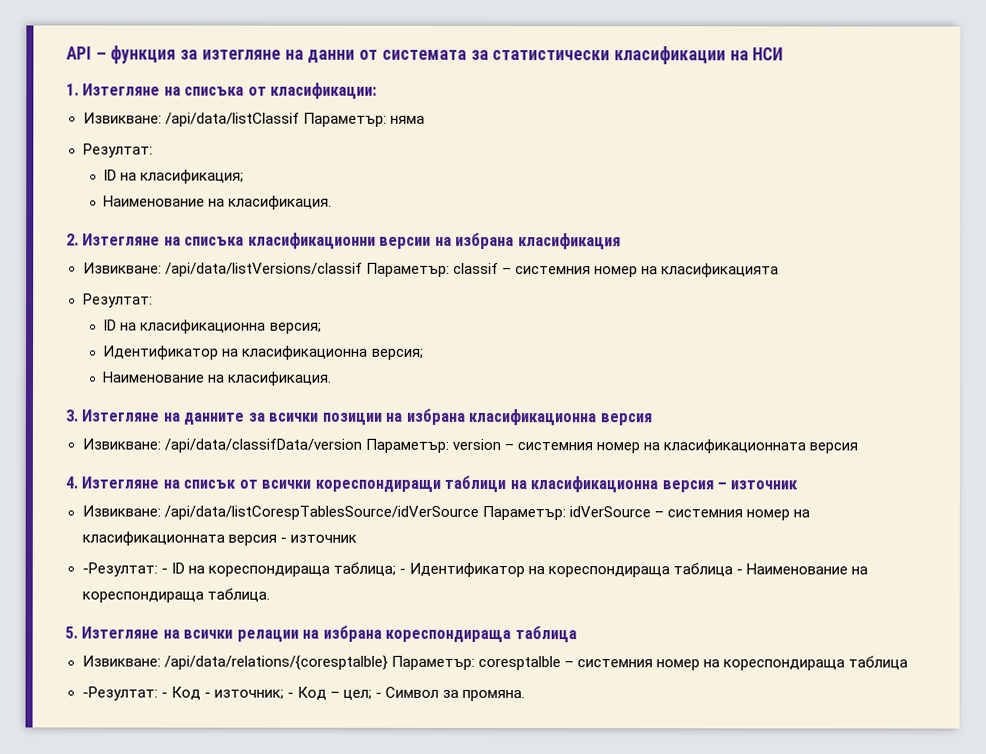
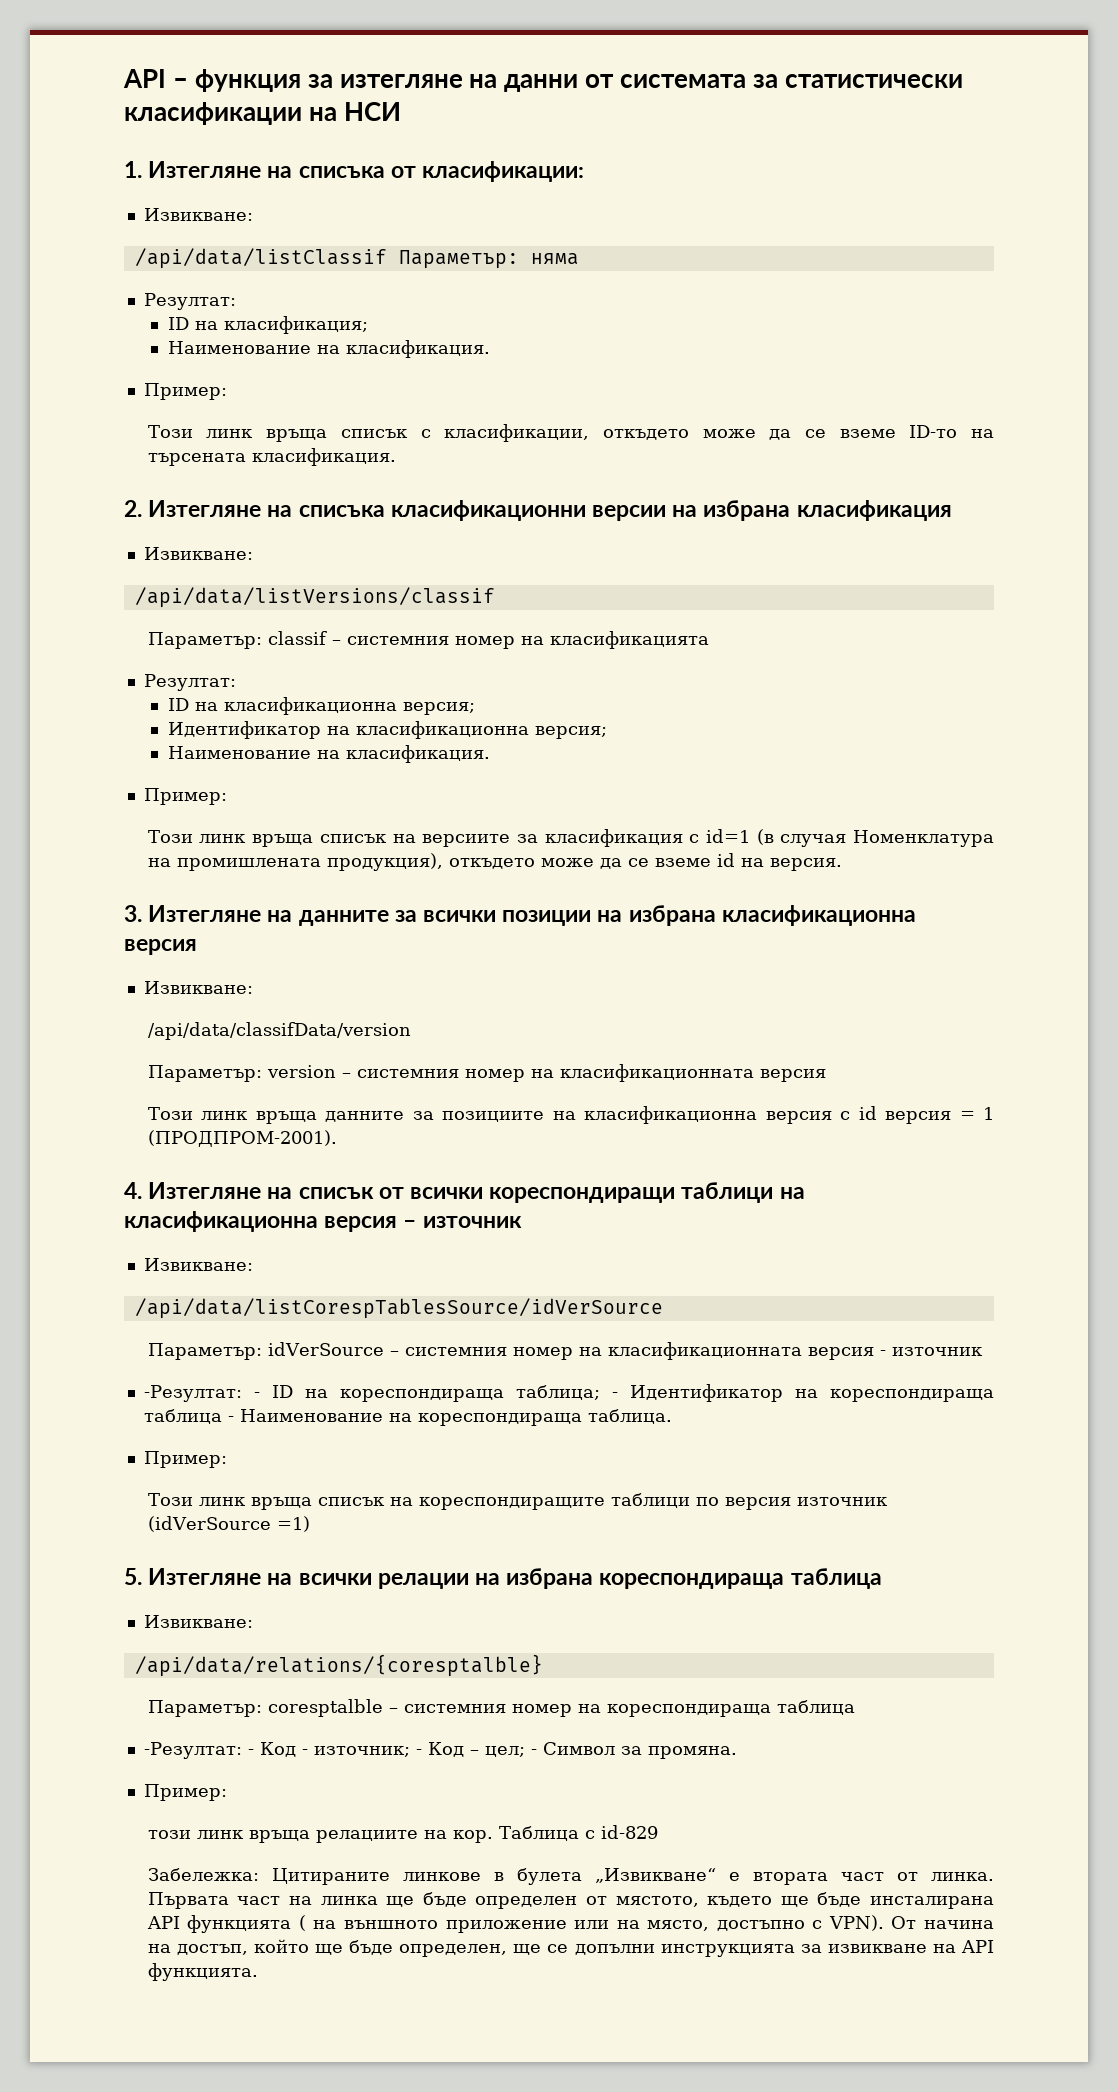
  1. Изтегляне на списъка от класификации:
- Извикване: /api/data/listClassif Параметър: няма
+ Извикване:
+ /api/data/listClassif Параметър: няма
  ID на класификация;
  Наименование на класификация.
+ Пример:
+ Този линк връща списък с класификации, откъдето може да се вземе ID-то на търсената класификация.
  2. Изтегляне на списъка класификационни версии на избрана класификация
- Извикване: /api/data/listVersions/classif Параметър: classif – системния номер на класификацията
+ Извикване:
+ /api/data/listVersions/classif
+ Параметър: classif – системния номер на класификацията
  Идентификатор на класификационна версия;
  Наименование на класификация.
+ Пример:
+ Този линк връща списък на версиите за класификация с id=1 (в случая Номенклатура на промишлената продукция), откъдето може да се вземе id на версия.
  3. Изтегляне на данните за всички позиции на избрана класификационна версия
- Извикване: /api/data/classifData/version Параметър: version – системния номер на класификационната версия
+ Извикване:
+ /api/data/classifData/version
+ Параметър: version – системния номер на класификационната версия
+ Този линк връща данните за позициите на класификационна версия с id версия = 1 (ПРОДПРОМ-2001).
  4. Изтегляне на списък от всички кореспондиращи таблици на класификационна версия – източник
- Извикване: /api/data/listCorespTablesSource/idVerSource Параметър: idVerSource – системния номер на класификационната версия - източник
+ Извикване:
+ /api/data/listCorespTablesSource/idVerSource
+ Параметър: idVerSource – системния номер на класификационната версия - източник
  -Резултат: - ID на кореспондираща таблица; - Идентификатор на кореспондираща таблица - Наименование на кореспондираща таблица.
+ Пример:
+ Този линк връща списък на кореспондиращите таблици по версия източник (idVerSource =1)
  5. Изтегляне на всички релации на избрана кореспондираща таблица
- Извикване: /api/data/relations/{coresptalble} Параметър: coresptalble – системния номер на кореспондираща таблица
+ Извикване:
+ /api/data/relations/{coresptalble}
+ Параметър: coresptalble – системния номер на кореспондираща таблица
  -Резултат: - Код - източник; - Код – цел; - Символ за промяна.
+ Пример:
+ този линк връща релациите на кор. Таблица с id-829
+ Забележка: Цитираните линкове в булета „Извикване“ е втората част от линка. Първата част на линка ще бъде определен от мястото, където ще бъде инсталирана API функцията ( на външното приложение или на място, достъпно с VPN). От начина на достъп, който ще бъде определен, ще се допълни инструкцията за извикване на API функцията.

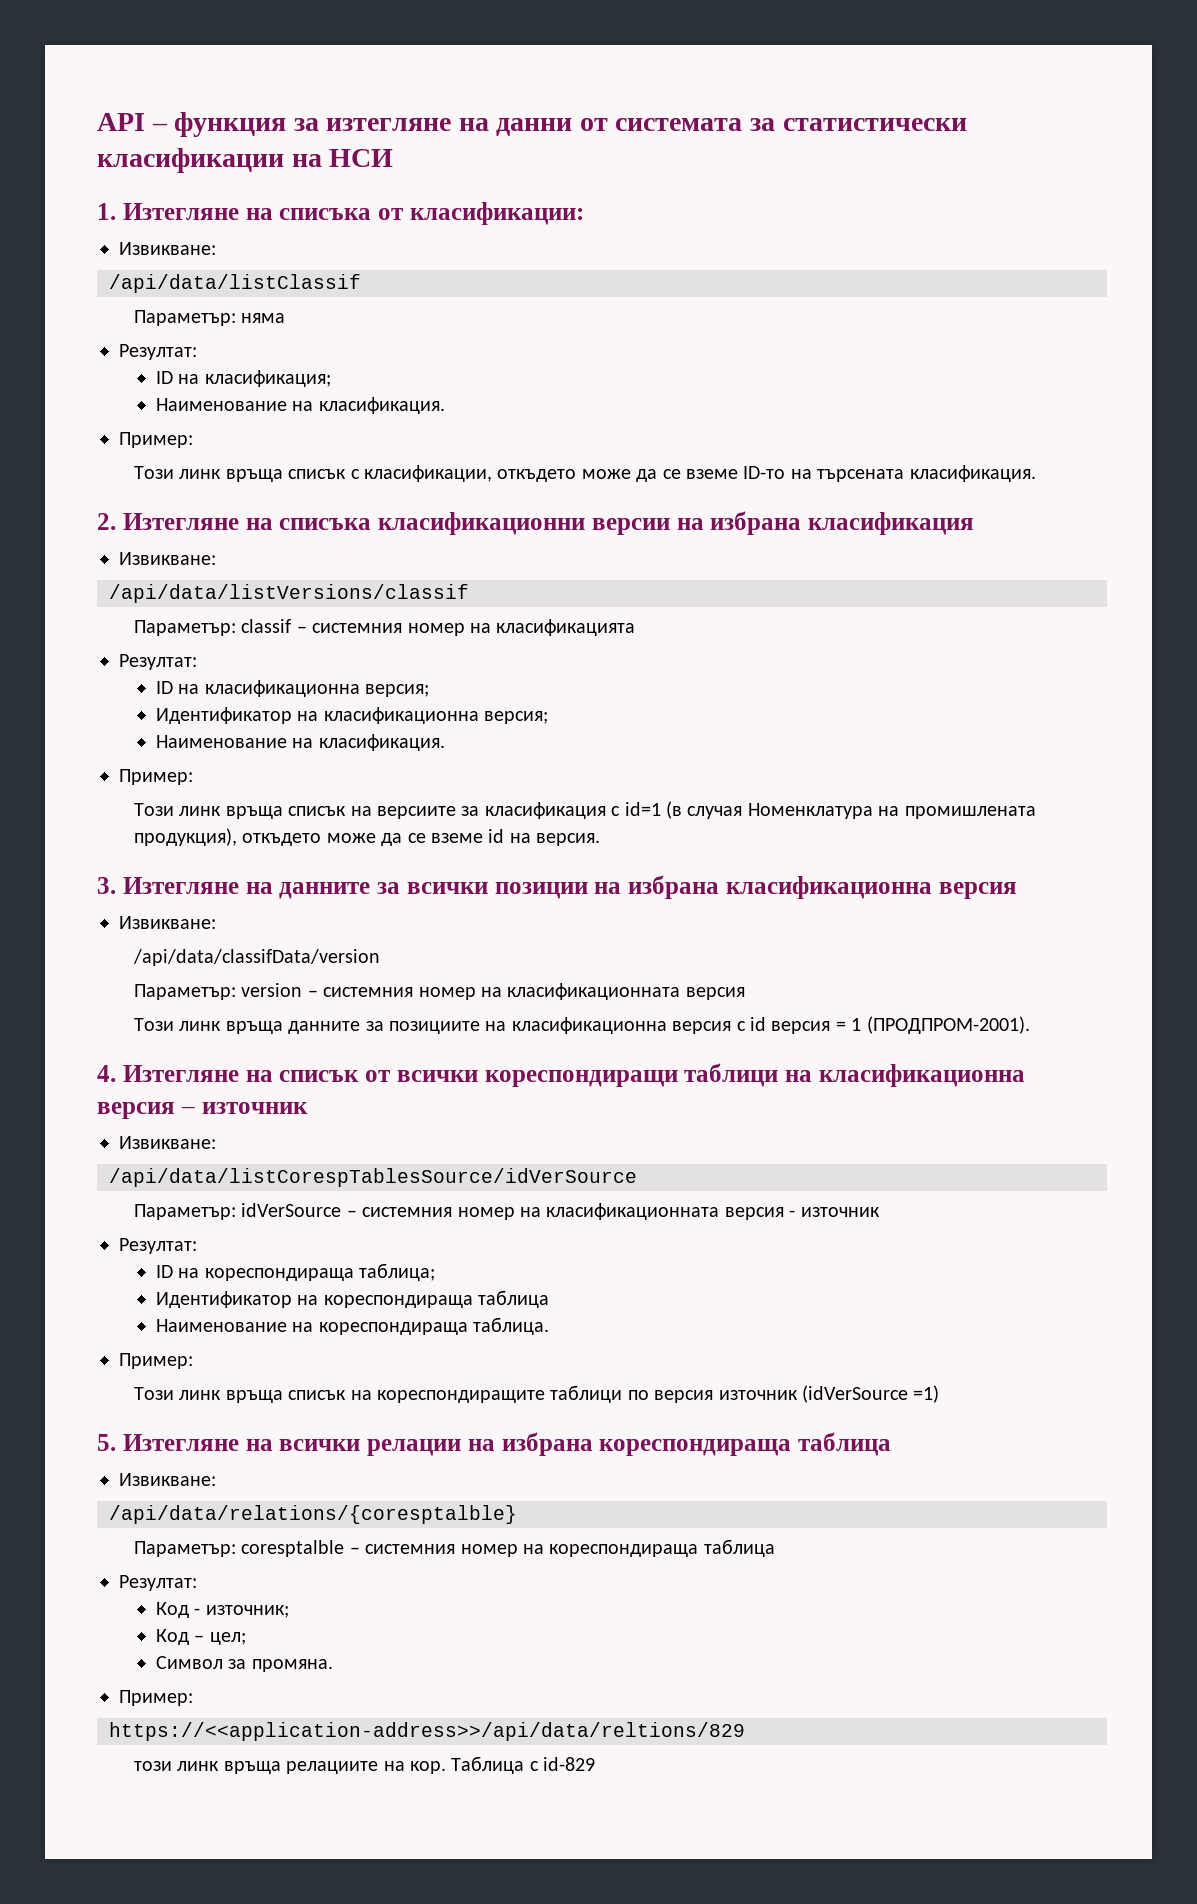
- /api/data/listClassif Параметър: няма
+ /api/data/listClassif
+ Параметър: няма
  Параметър: idVerSource – системния номер на класификационната версия - източник
- -Резултат: - ID на кореспондираща таблица; - Идентификатор на кореспондираща таблица - Наименование на кореспондираща таблица.
+ Резултат:
+ ID на кореспондираща таблица;
+ Идентификатор на кореспондираща таблица
+ Наименование на кореспондираща таблица.
  Параметър: coresptalble – системния номер на кореспондираща таблица
- -Резултат: - Код - източник; - Код – цел; - Символ за промяна.
+ Резултат:
+ Код - източник;
+ Код – цел;
+ Символ за промяна.
+ https://<<application-address>>/api/data/reltions/829
- Забележка: Цитираните линкове в булета „Извикване“ е втората част от линка. Първата част на линка ще бъде определен от мястото, където ще бъде инсталирана API функцията ( на външното приложение или на място, достъпно с VPN). От начина на достъп, който ще бъде определен, ще се допълни инструкцията за извикване на API функцията.

